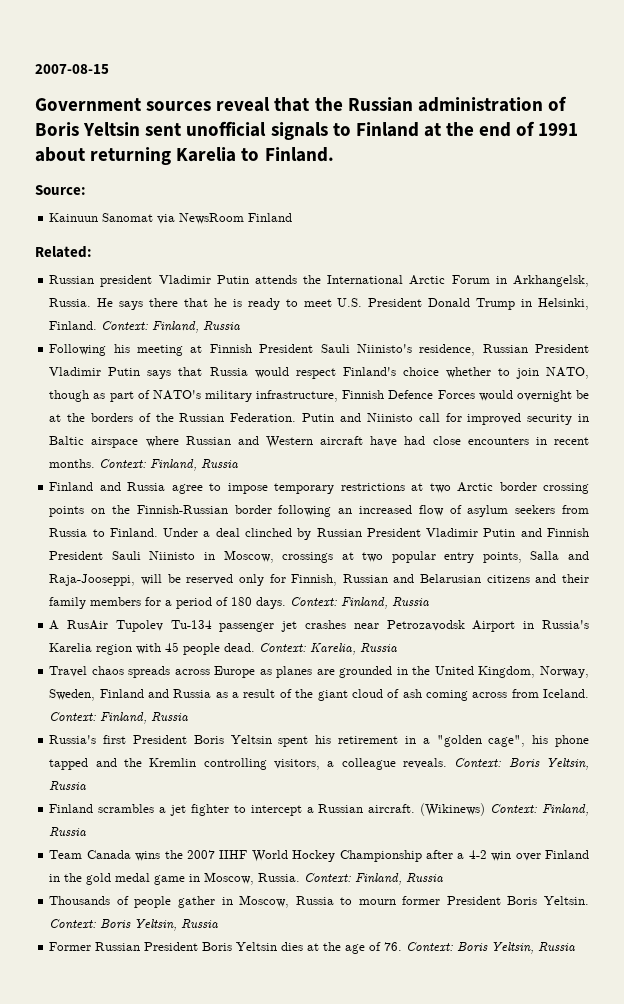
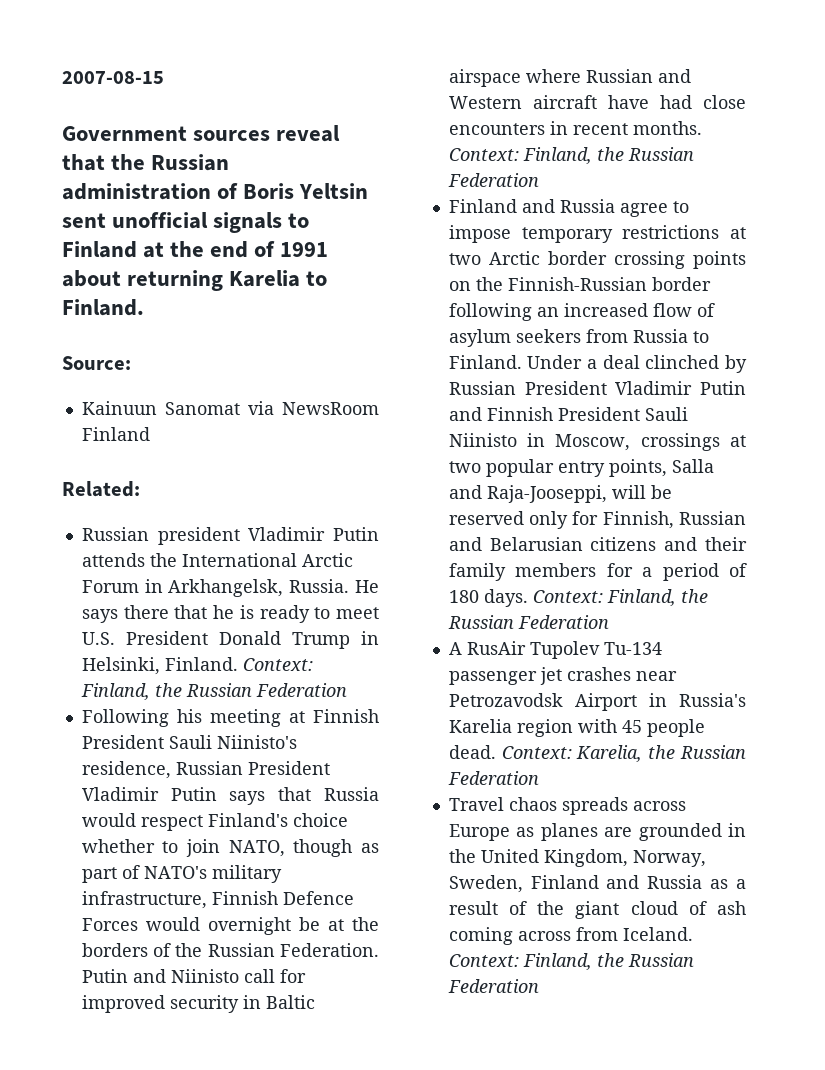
- He says there that he is ready to meet U.S. President Donald Trump in Helsinki, Finland. Context: Finland, Russia
+ He says there that he is ready to meet U.S. President Donald Trump in Helsinki, Finland. Context: Finland, the Russian Federation
- Putin and Niinisto call for improved security in Baltic airspace where Russian and Western aircraft have had close encounters in recent months. Context: Finland, Russia
+ Putin and Niinisto call for improved security in Baltic airspace where Russian and Western aircraft have had close encounters in recent months. Context: Finland, the Russian Federation
- Under a deal clinched by Russian President Vladimir Putin and Finnish President Sauli Niinisto in Moscow, crossings at two popular entry points, Salla and Raja-Jooseppi, will be reserved only for Finnish, Russian and Belarusian citizens and their family members for a period of 180 days. Context: Finland, Russia
+ Under a deal clinched by Russian President Vladimir Putin and Finnish President Sauli Niinisto in Moscow, crossings at two popular entry points, Salla and Raja-Jooseppi, will be reserved only for Finnish, Russian and Belarusian citizens and their family members for a period of 180 days. Context: Finland, the Russian Federation
- Context: Karelia, Russia
+ Context: Karelia, the Russian Federation
- Travel chaos spreads across Europe as planes are grounded in the United Kingdom, Norway, Sweden, Finland and Russia as a result of the giant cloud of ash coming across from Iceland. Context: Finland, Russia
- Russia's first President Boris Yeltsin spent his retirement in a "golden cage", his phone tapped and the Kremlin controlling visitors, a colleague reveals. Context: Boris Yeltsin, Russia
- Finland scrambles a jet fighter to intercept a Russian aircraft. (Wikinews) Context: Finland, Russia
- Team Canada wins the 2007 IIHF World Hockey Championship after a 4-2 win over Finland in the gold medal game in Moscow, Russia. Context: Finland, Russia
- Thousands of people gather in Moscow, Russia to mourn former President Boris Yeltsin. Context: Boris Yeltsin, Russia
- Former Russian President Boris Yeltsin dies at the age of 76. Context: Boris Yeltsin, Russia
+ Travel chaos spreads across Europe as planes are grounded in the United Kingdom, Norway, Sweden, Finland and Russia as a result of the giant cloud of ash coming across from Iceland. Context: Finland, the Russian Federation

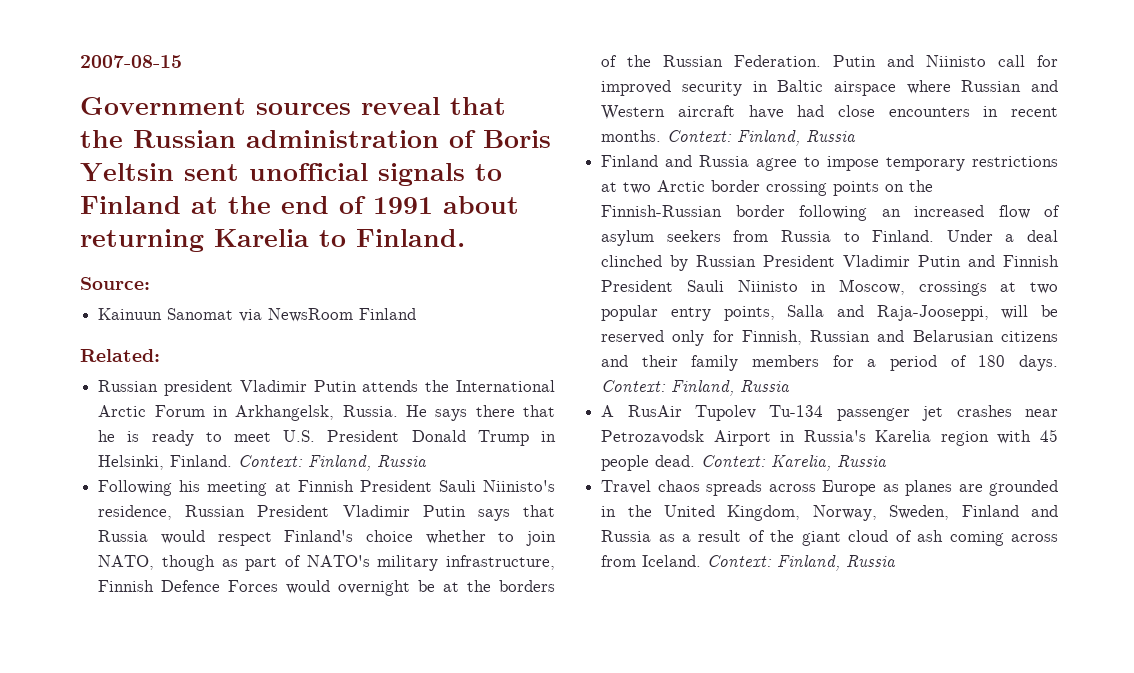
- He says there that he is ready to meet U.S. President Donald Trump in Helsinki, Finland. Context: Finland, the Russian Federation
+ He says there that he is ready to meet U.S. President Donald Trump in Helsinki, Finland. Context: Finland, Russia
- Putin and Niinisto call for improved security in Baltic airspace where Russian and Western aircraft have had close encounters in recent months. Context: Finland, the Russian Federation
+ Putin and Niinisto call for improved security in Baltic airspace where Russian and Western aircraft have had close encounters in recent months. Context: Finland, Russia
- Under a deal clinched by Russian President Vladimir Putin and Finnish President Sauli Niinisto in Moscow, crossings at two popular entry points, Salla and Raja-Jooseppi, will be reserved only for Finnish, Russian and Belarusian citizens and their family members for a period of 180 days. Context: Finland, the Russian Federation
+ Under a deal clinched by Russian President Vladimir Putin and Finnish President Sauli Niinisto in Moscow, crossings at two popular entry points, Salla and Raja-Jooseppi, will be reserved only for Finnish, Russian and Belarusian citizens and their family members for a period of 180 days. Context: Finland, Russia
- Context: Karelia, the Russian Federation
+ Context: Karelia, Russia
- Travel chaos spreads across Europe as planes are grounded in the United Kingdom, Norway, Sweden, Finland and Russia as a result of the giant cloud of ash coming across from Iceland. Context: Finland, the Russian Federation
+ Travel chaos spreads across Europe as planes are grounded in the United Kingdom, Norway, Sweden, Finland and Russia as a result of the giant cloud of ash coming across from Iceland. Context: Finland, Russia

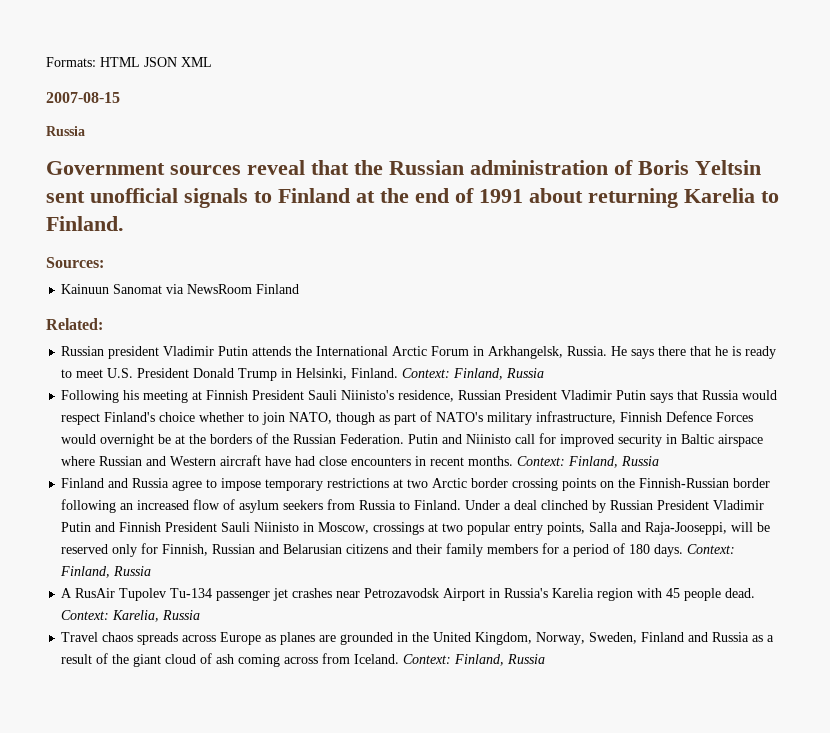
+ Formats: HTML JSON XML
  2007-08-15
+ Russia
- Source:
+ Sources:

